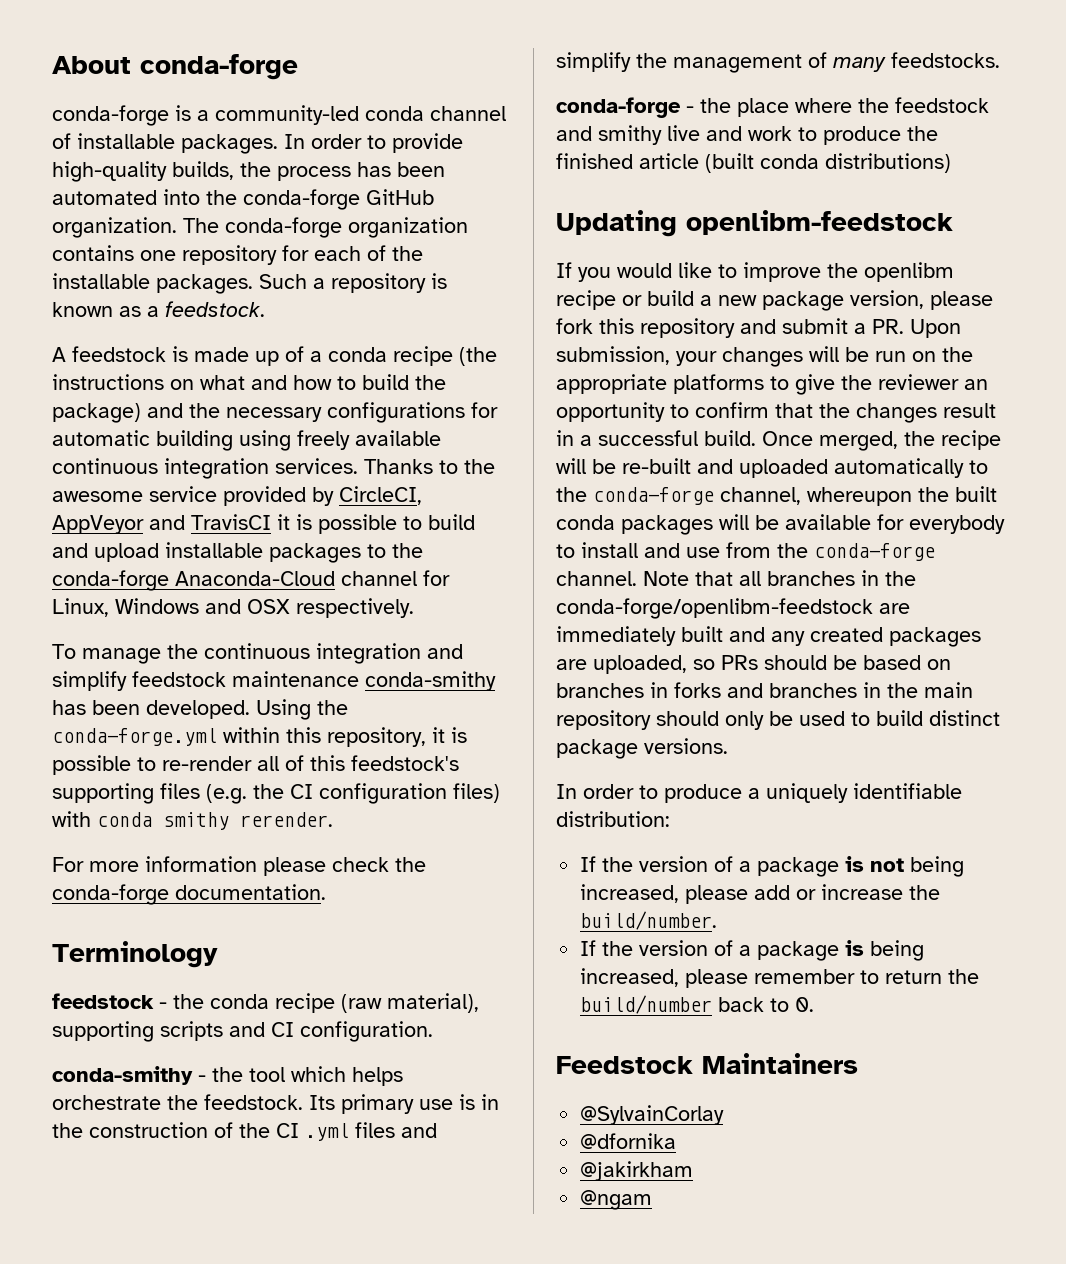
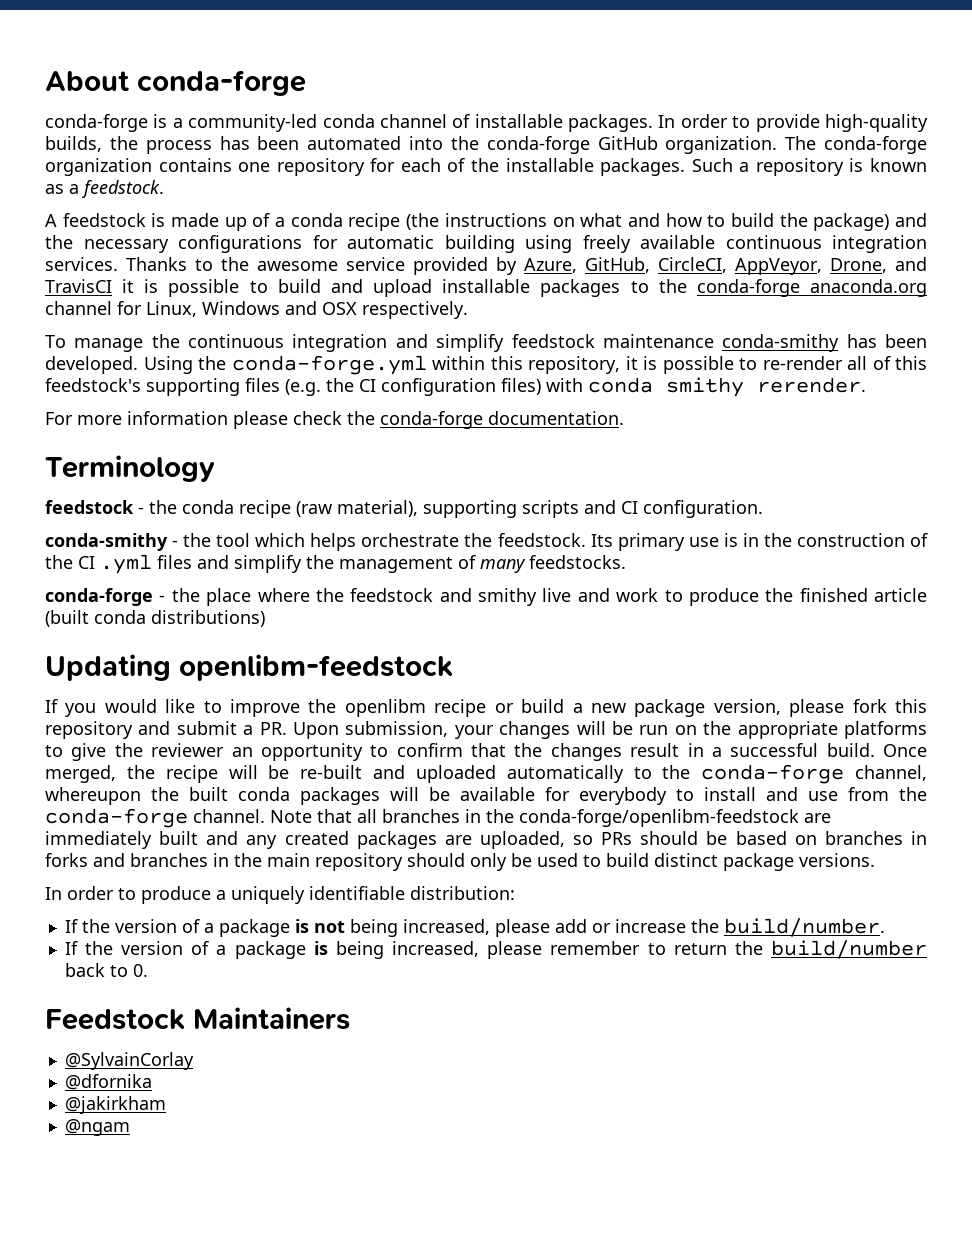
- Thanks to the awesome service provided by CircleCI, AppVeyor and TravisCI it is possible to build and upload installable packages to the conda-forge Anaconda-Cloud channel for Linux, Windows and OSX respectively.
+ Thanks to the awesome service provided by Azure, GitHub, CircleCI, AppVeyor, Drone, and TravisCI it is possible to build and upload installable packages to the conda-forge anaconda.org channel for Linux, Windows and OSX respectively.

